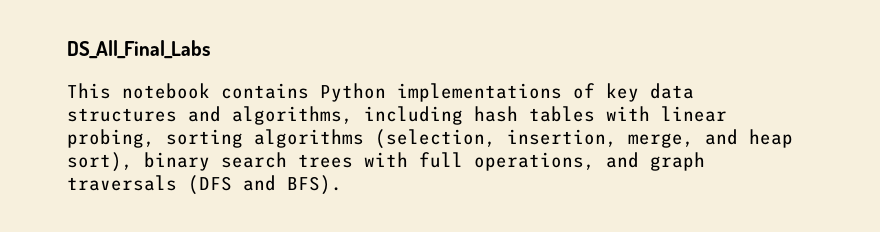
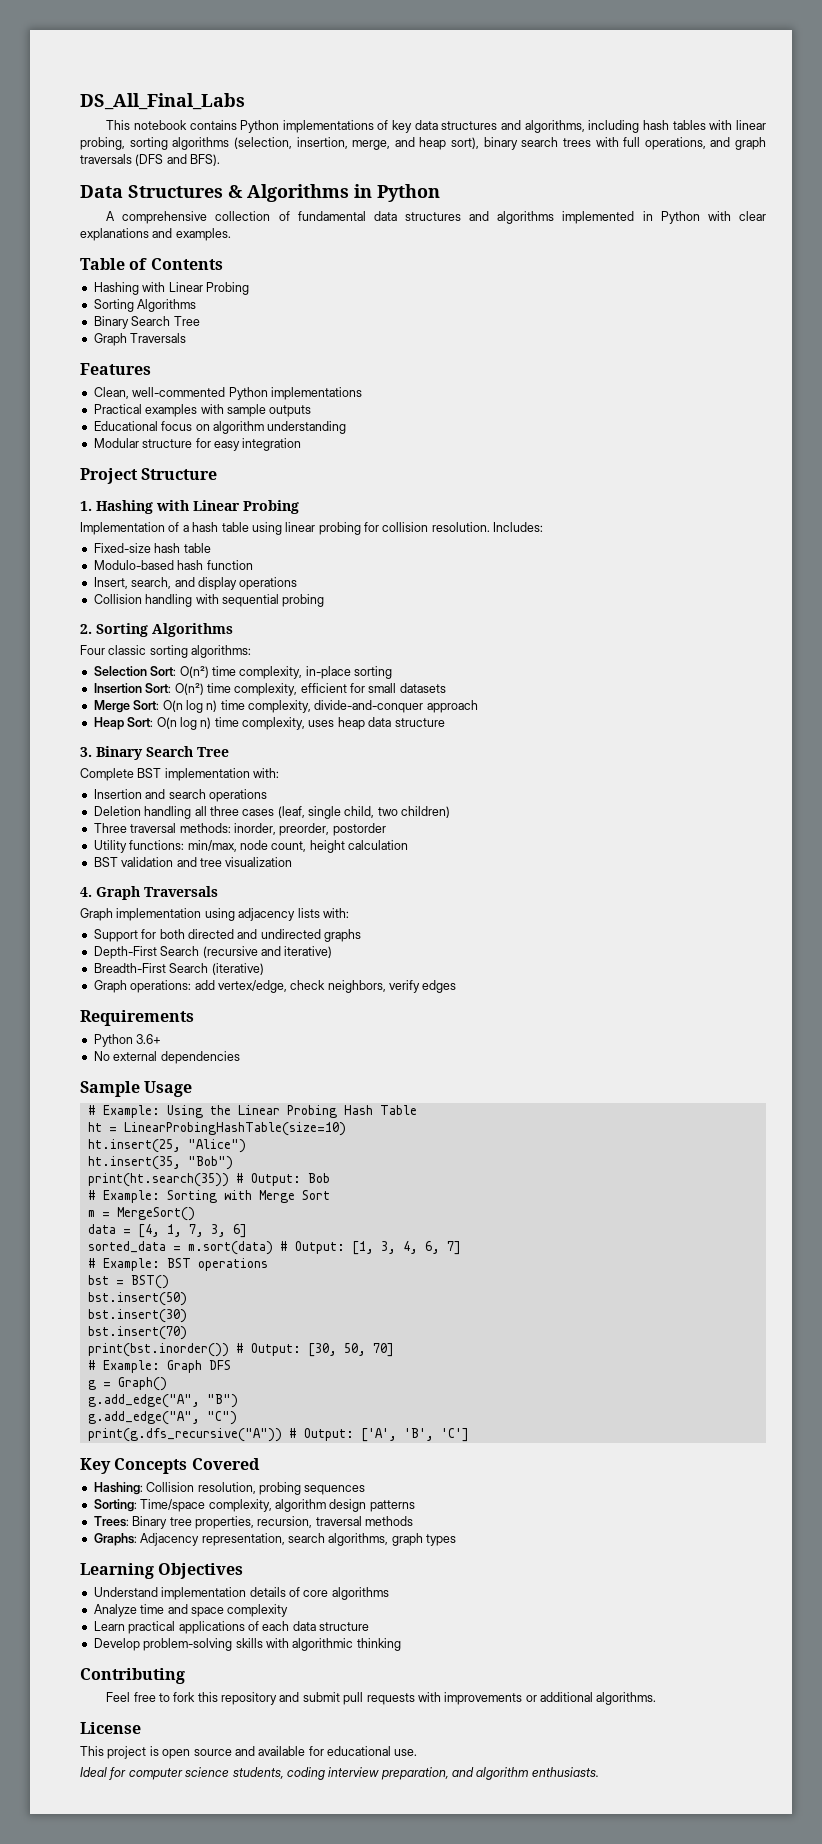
+ Data Structures & Algorithms in Python
+ A comprehensive collection of fundamental data structures and algorithms implemented in Python with clear explanations and examples.
+ Table of Contents
+ Hashing with Linear Probing
+ Sorting Algorithms
+ Binary Search Tree
+ Graph Traversals
+ Features
+ Clean, well-commented Python implementations
+ Practical examples with sample outputs
+ Educational focus on algorithm understanding
+ Modular structure for easy integration
+ Project Structure
+ 1. Hashing with Linear Probing
+ Implementation of a hash table using linear probing for collision resolution. Includes:
+ Fixed-size hash table
+ Modulo-based hash function
+ Insert, search, and display operations
+ Collision handling with sequential probing
+ 2. Sorting Algorithms
+ Four classic sorting algorithms:
+ Selection Sort: O(n²) time complexity, in-place sorting
+ Insertion Sort: O(n²) time complexity, efficient for small datasets
+ Merge Sort: O(n log n) time complexity, divide-and-conquer approach
+ Heap Sort: O(n log n) time complexity, uses heap data structure
+ 3. Binary Search Tree
+ Complete BST implementation with:
+ Insertion and search operations
+ Deletion handling all three cases (leaf, single child, two children)
+ Three traversal methods: inorder, preorder, postorder
+ Utility functions: min/max, node count, height calculation
+ BST validation and tree visualization
+ 4. Graph Traversals
+ Graph implementation using adjacency lists with:
+ Support for both directed and undirected graphs
+ Depth-First Search (recursive and iterative)
+ Breadth-First Search (iterative)
+ Graph operations: add vertex/edge, check neighbors, verify edges
+ Requirements
+ Python 3.6+
+ No external dependencies
+ Sample Usage
+ # Example: Using the Linear Probing Hash Table
+ ht = LinearProbingHashTable(size=10)
+ ht.insert(25, "Alice")
+ ht.insert(35, "Bob")
+ print(ht.search(35)) # Output: Bob
+ # Example: Sorting with Merge Sort
+ m = MergeSort()
+ data = [4, 1, 7, 3, 6]
+ sorted_data = m.sort(data) # Output: [1, 3, 4, 6, 7]
+ # Example: BST operations
+ bst = BST()
+ bst.insert(50)
+ bst.insert(30)
+ bst.insert(70)
+ print(bst.inorder()) # Output: [30, 50, 70]
+ # Example: Graph DFS
+ g = Graph()
+ g.add_edge("A", "B")
+ g.add_edge("A", "C")
+ print(g.dfs_recursive("A")) # Output: ['A', 'B', 'C']
+ Key Concepts Covered
+ Hashing: Collision resolution, probing sequences
+ Sorting: Time/space complexity, algorithm design patterns
+ Trees: Binary tree properties, recursion, traversal methods
+ Graphs: Adjacency representation, search algorithms, graph types
+ Learning Objectives
+ Understand implementation details of core algorithms
+ Analyze time and space complexity
+ Learn practical applications of each data structure
+ Develop problem-solving skills with algorithmic thinking
+ Contributing
+ Feel free to fork this repository and submit pull requests with improvements or additional algorithms.
+ License
+ This project is open source and available for educational use.
+ Ideal for computer science students, coding interview preparation, and algorithm enthusiasts.

